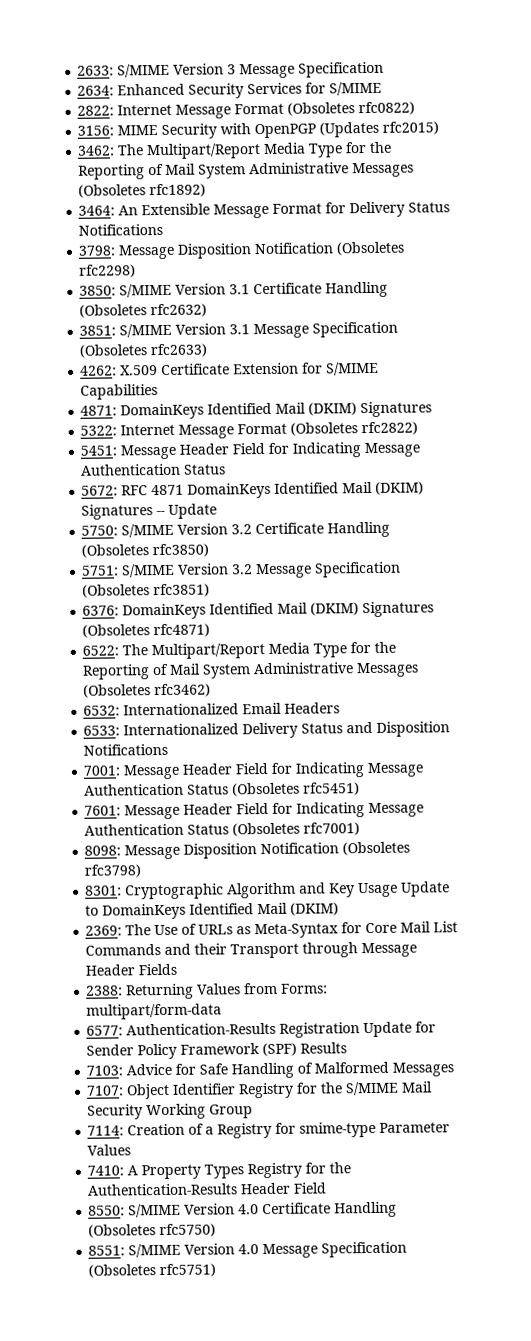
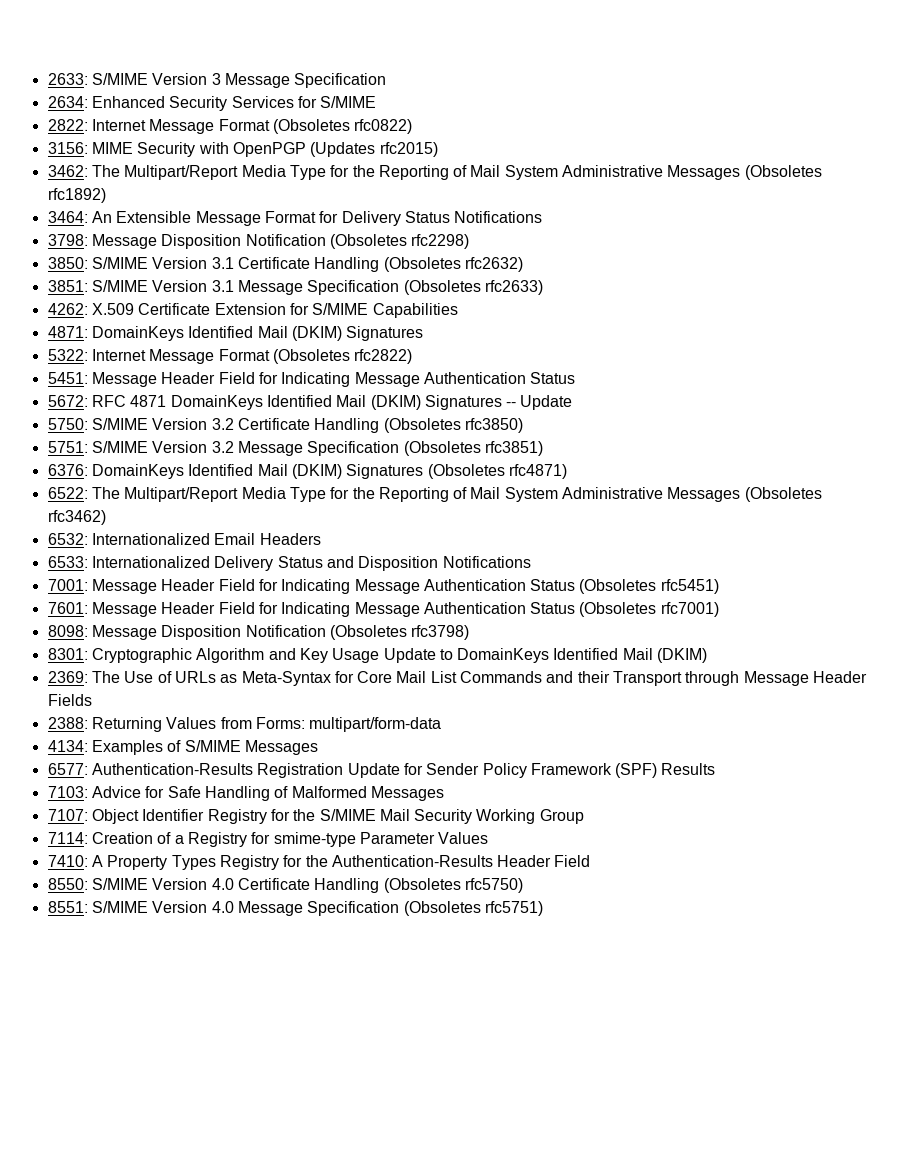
+ 4134: Examples of S/MIME Messages

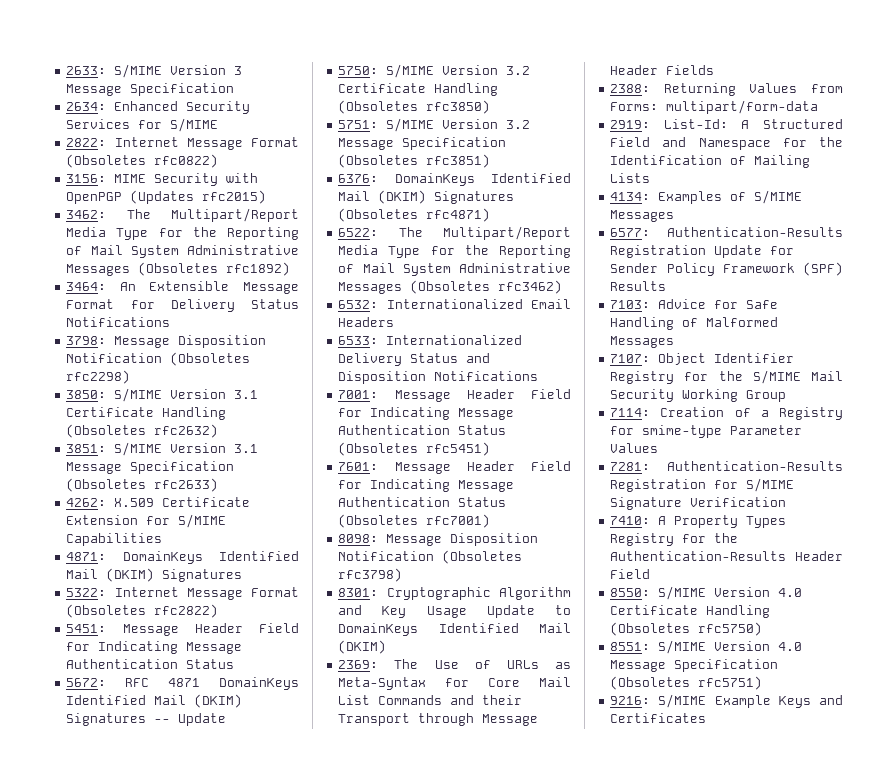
+ 2919: List-Id: A Structured Field and Namespace for the Identification of Mailing Lists
+ 7281: Authentication-Results Registration for S/MIME Signature Verification
+ 9216: S/MIME Example Keys and Certificates

